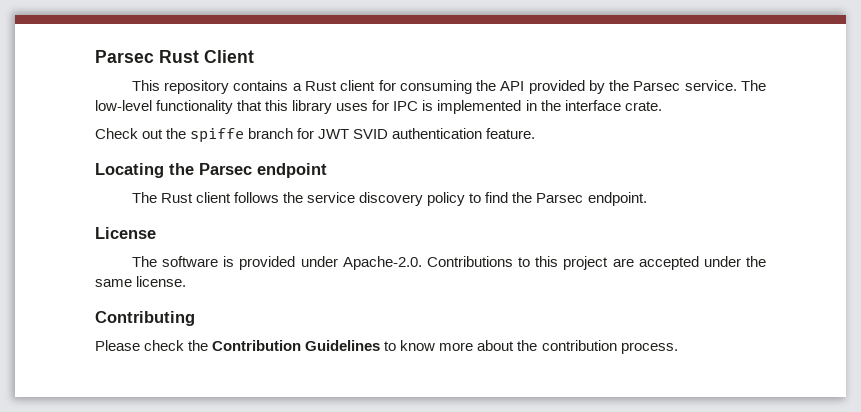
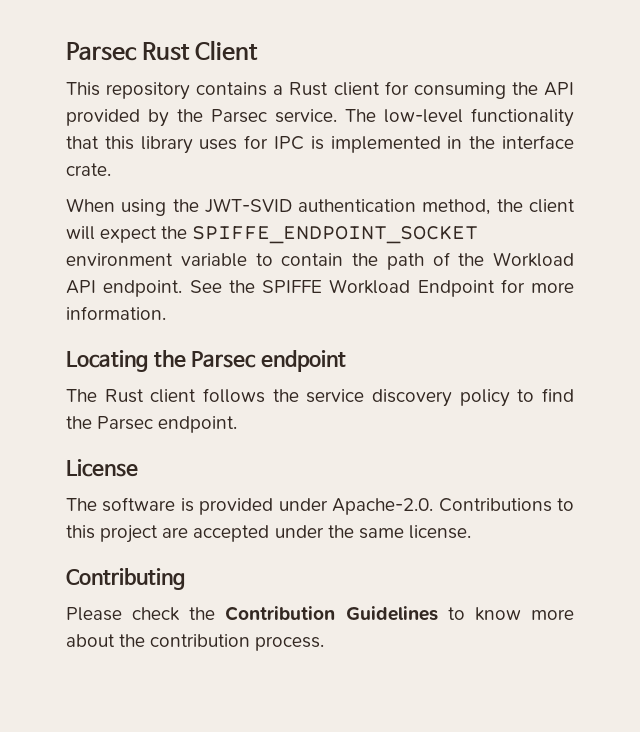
- Check out the spiffe branch for JWT SVID authentication feature.
+ When using the JWT-SVID authentication method, the client will expect the SPIFFE_ENDPOINT_SOCKET environment variable to contain the path of the Workload API endpoint. See the SPIFFE Workload Endpoint for more information.

